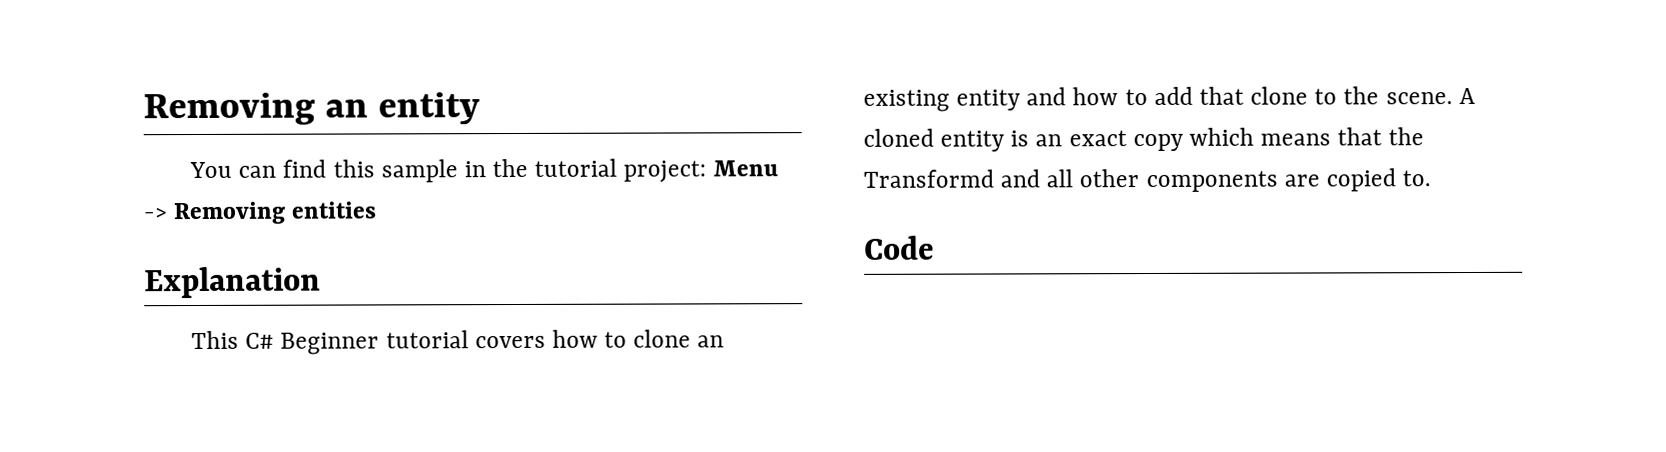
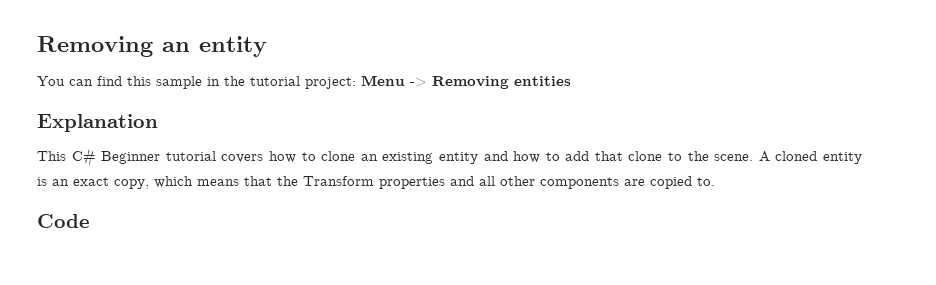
- A cloned entity is an exact copy which means that the Transformd and all other components are copied to.
+ A cloned entity is an exact copy, which means that the Transform properties and all other components are copied to.

